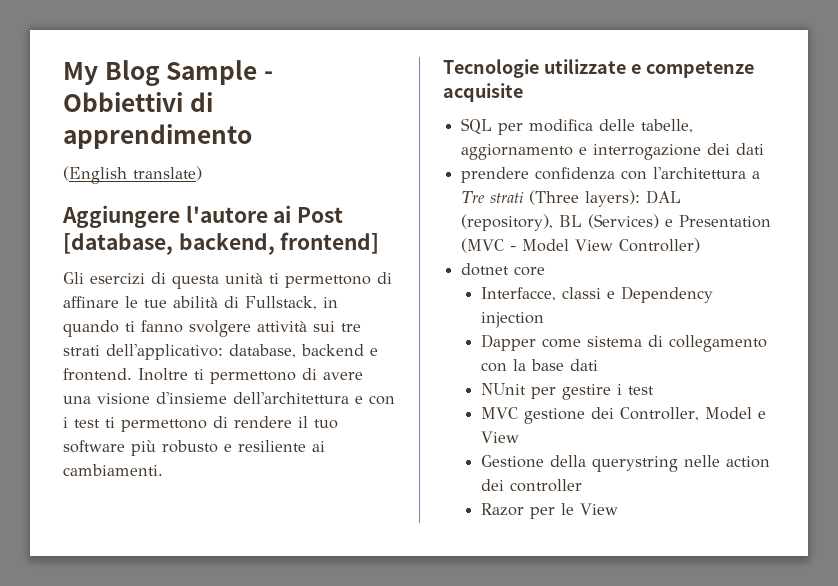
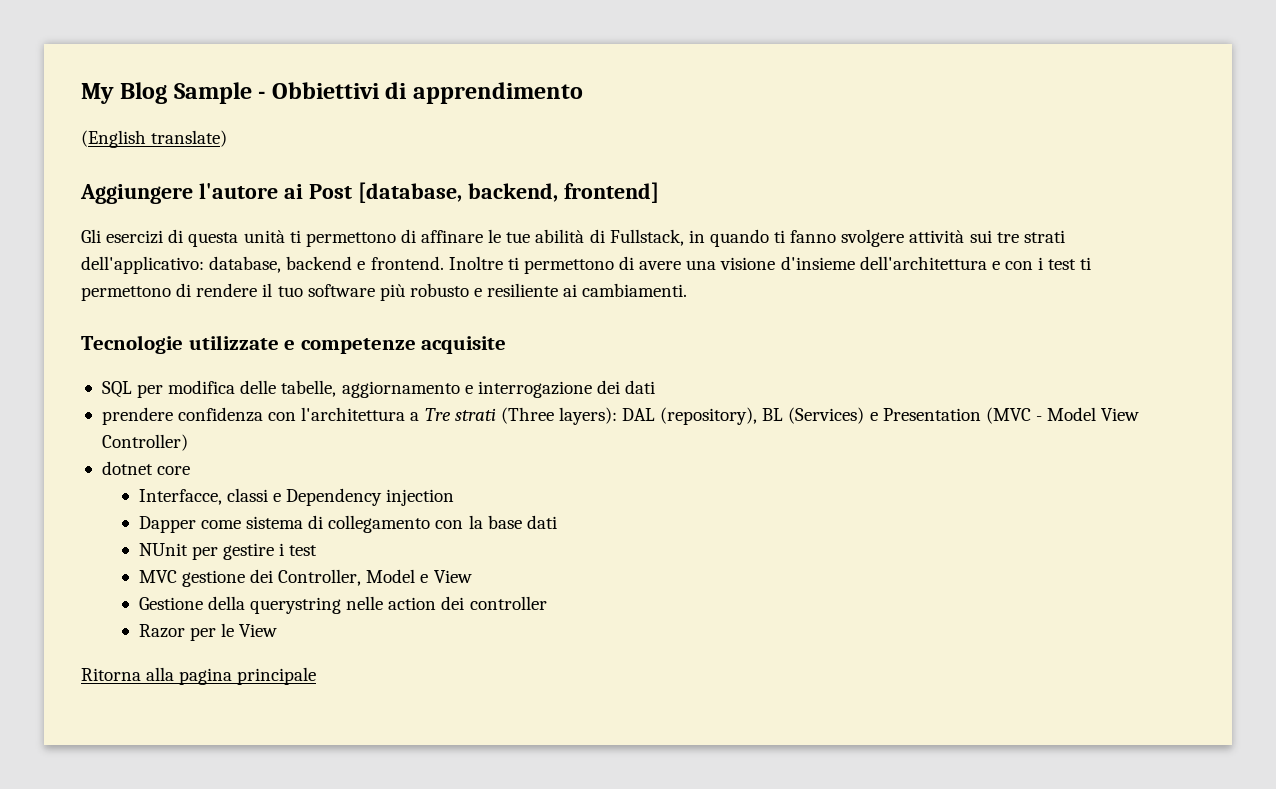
+ Ritorna alla pagina principale

